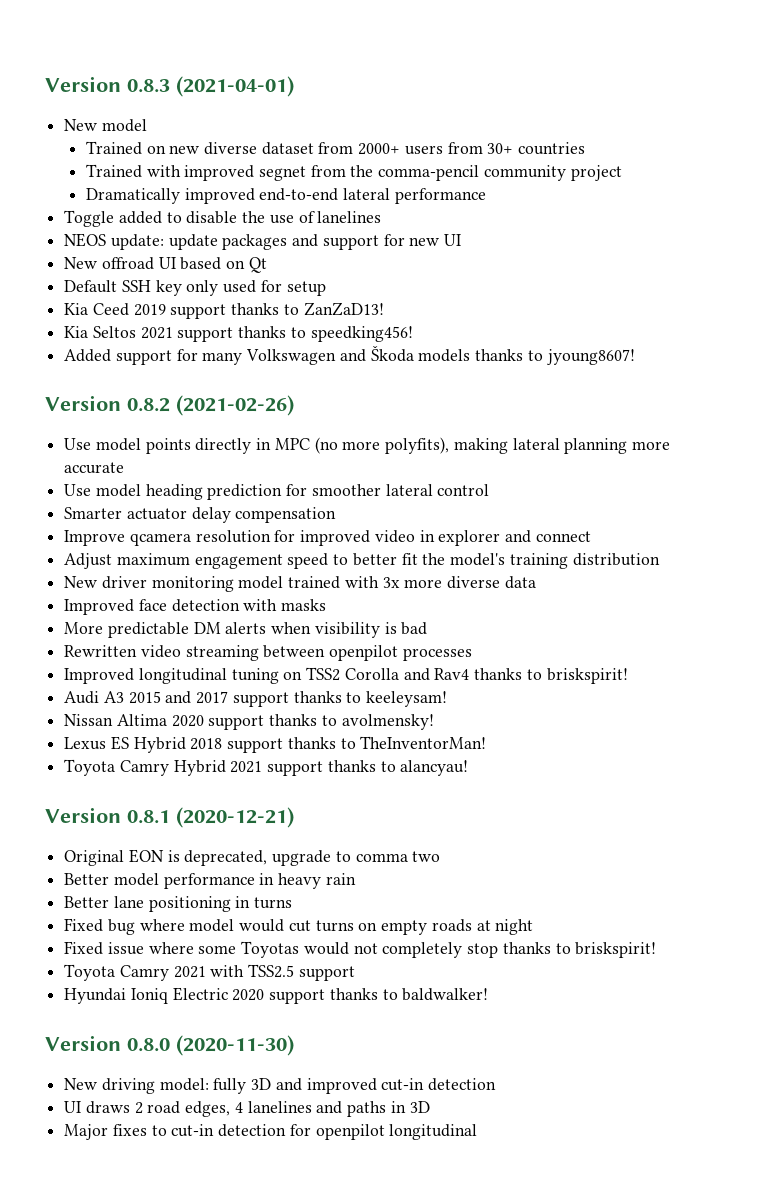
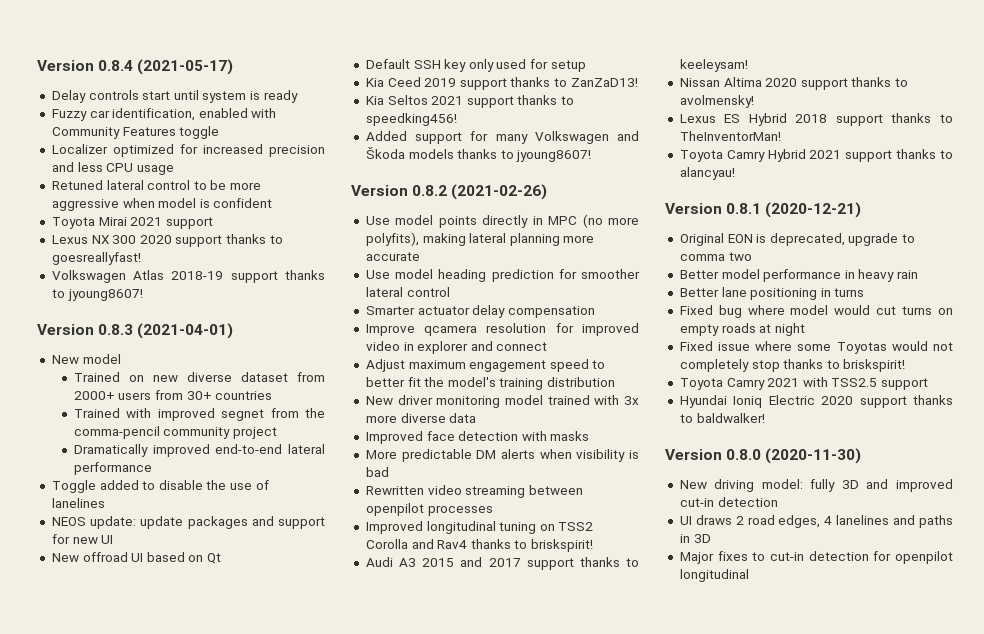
+ Version 0.8.4 (2021-05-17)
+ Delay controls start until system is ready
+ Fuzzy car identification, enabled with Community Features toggle
+ Localizer optimized for increased precision and less CPU usage
+ Retuned lateral control to be more aggressive when model is confident
+ Toyota Mirai 2021 support
+ Lexus NX 300 2020 support thanks to goesreallyfast!
+ Volkswagen Atlas 2018-19 support thanks to jyoung8607!

